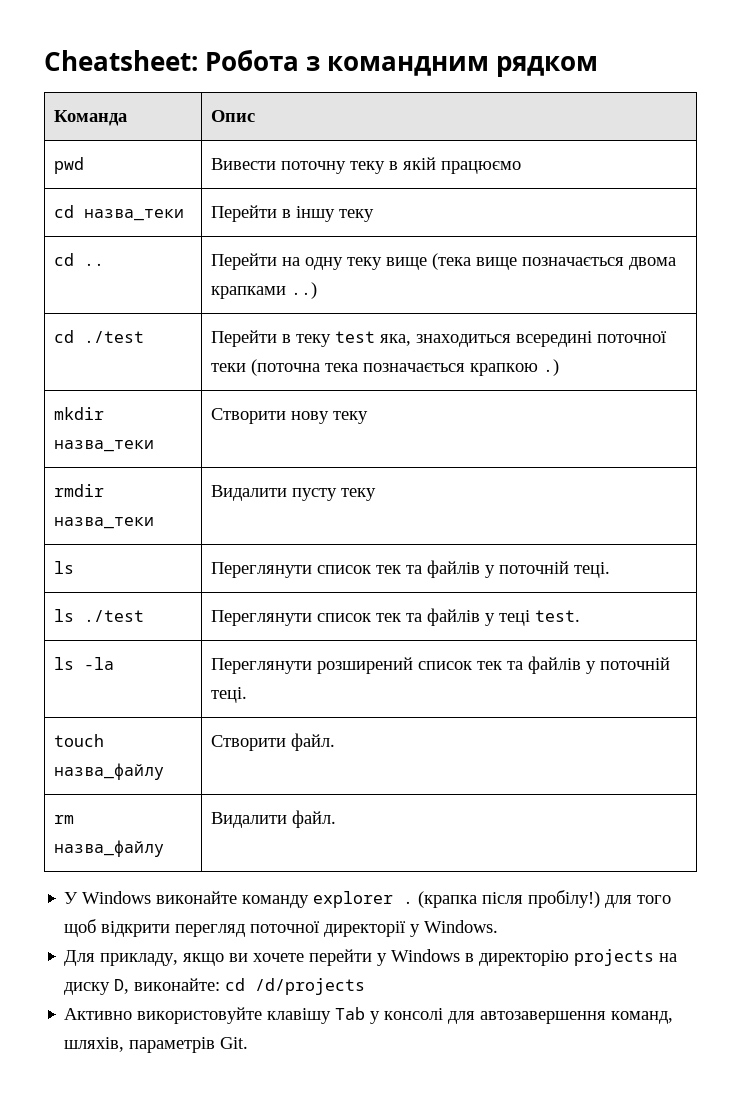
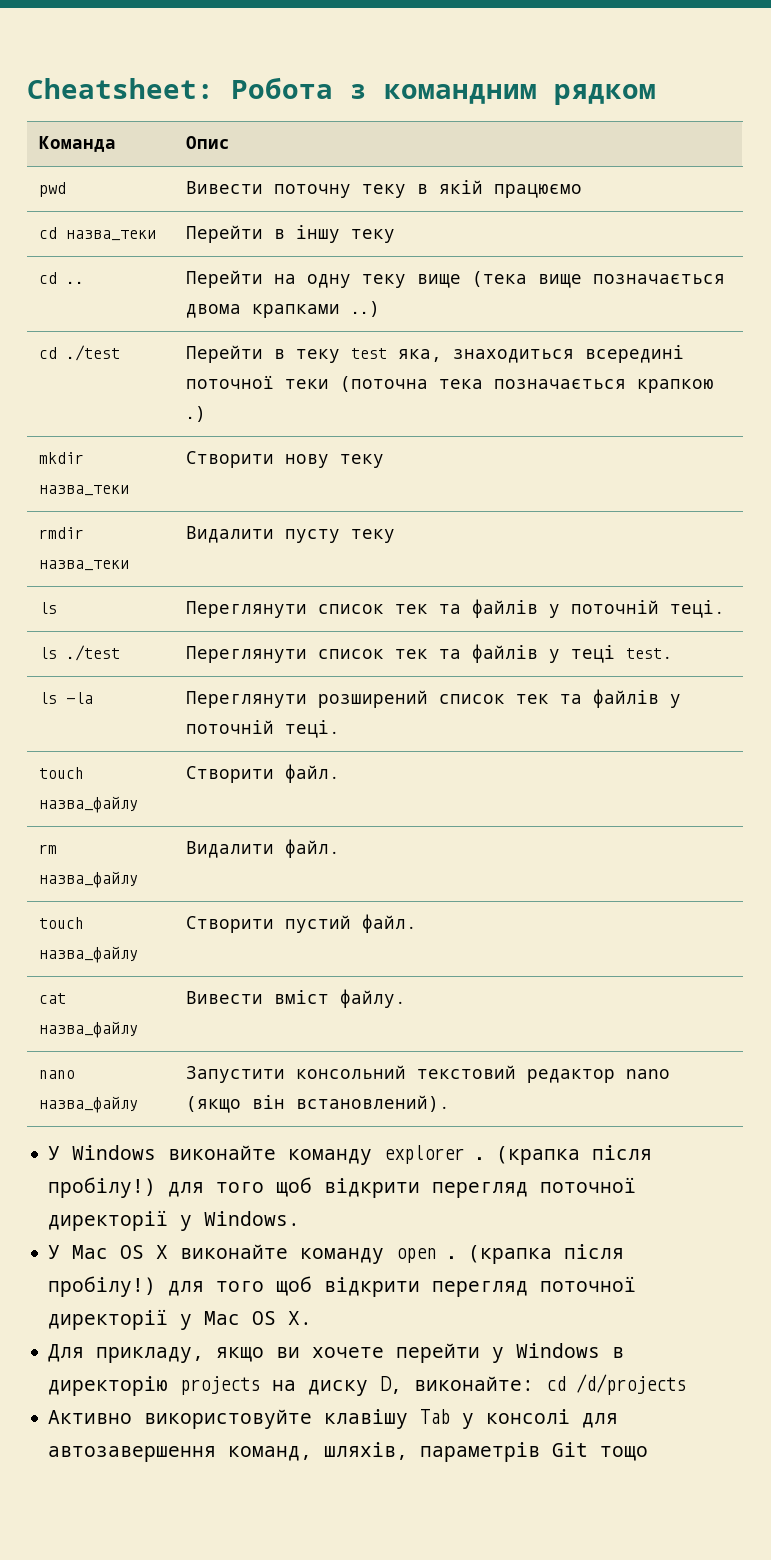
+ touch назва_файлу | Створити пустий файл.
+ cat назва_файлу | Вивести вміст файлу.
+ nano назва_файлу | Запустити консольний текстовий редактор nano (якщо він встановлений).
+ У Mac OS X виконайте команду open . (крапка після пробілу!) для того щоб відкрити перегляд поточної директорії у Mac OS X.
- Активно використовуйте клавішу Tab у консолі для автозавершення команд, шляхів, параметрів Git.
+ Активно використовуйте клавішу Tab у консолі для автозавершення команд, шляхів, параметрів Git тощо

